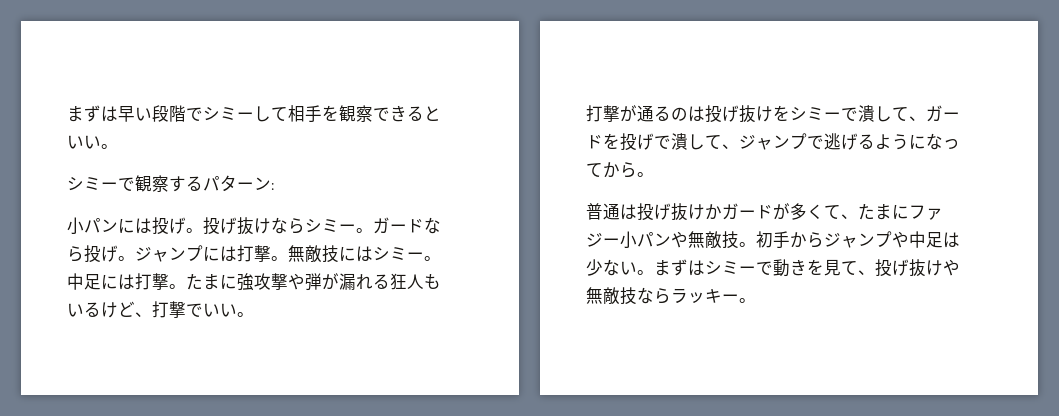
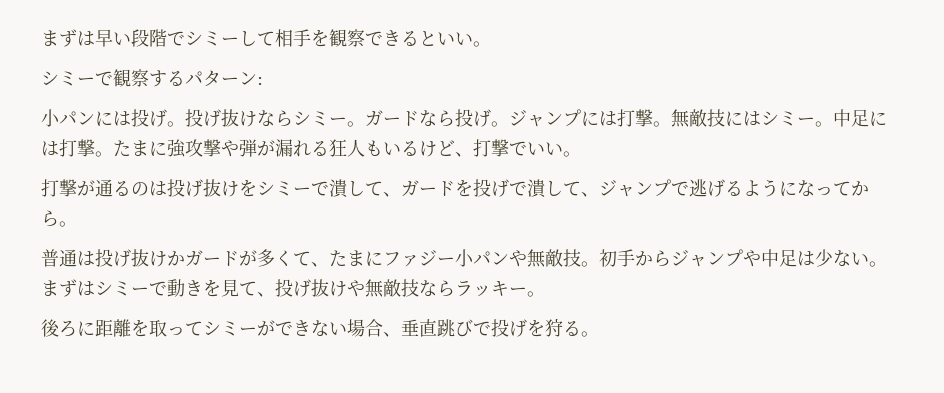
+ 後ろに距離を取ってシミーができない場合、垂直跳びで投げを狩る。

